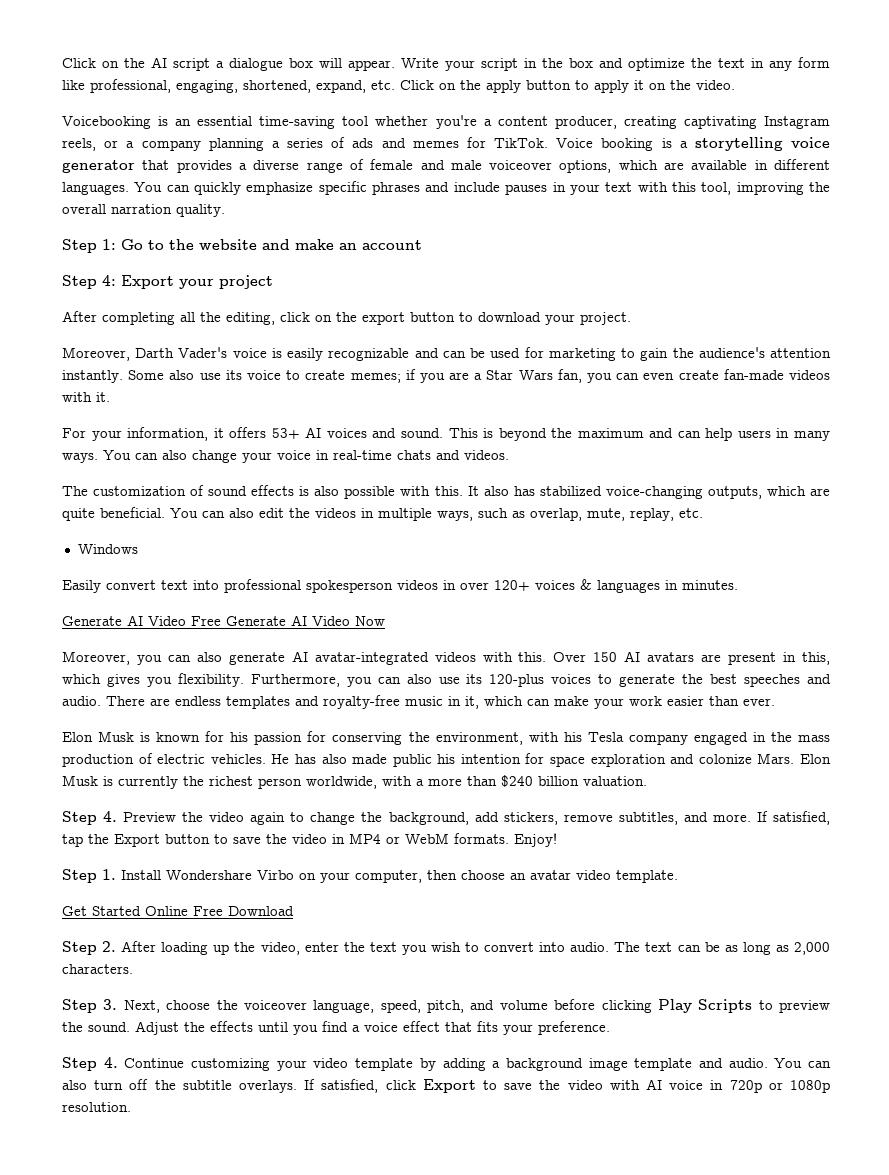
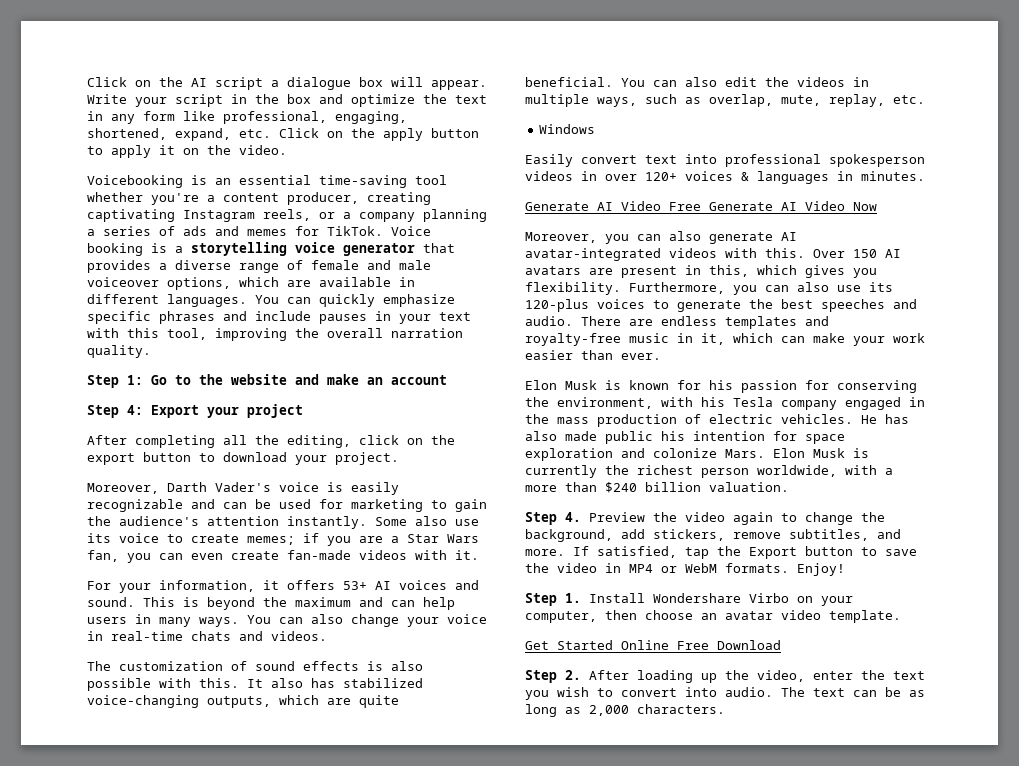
- Step 3. Next, choose the voiceover language, speed, pitch, and volume before clicking Play Scripts to preview the sound. Adjust the effects until you find a voice effect that fits your preference.
- Step 4. Continue customizing your video template by adding a background image template and audio. You can also turn off the subtitle overlays. If satisfied, click Export to save the video with AI voice in 720p or 1080p resolution.

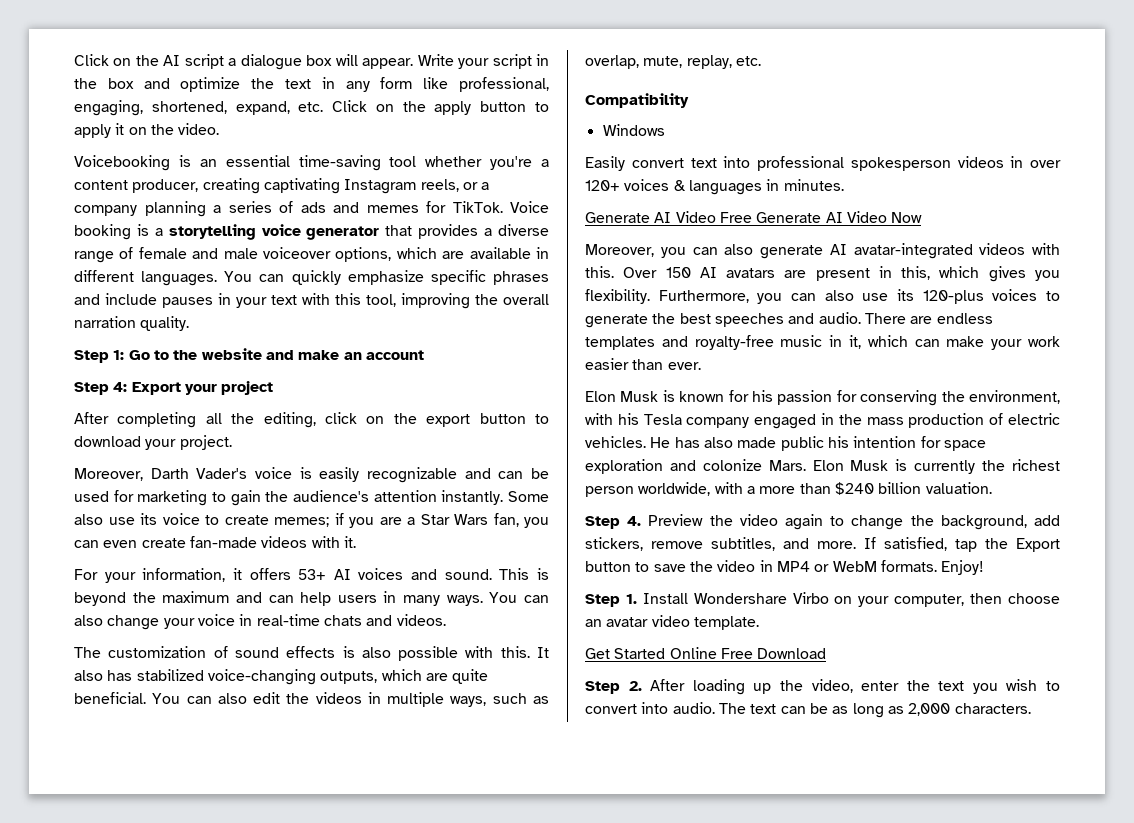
+ Compatibility

